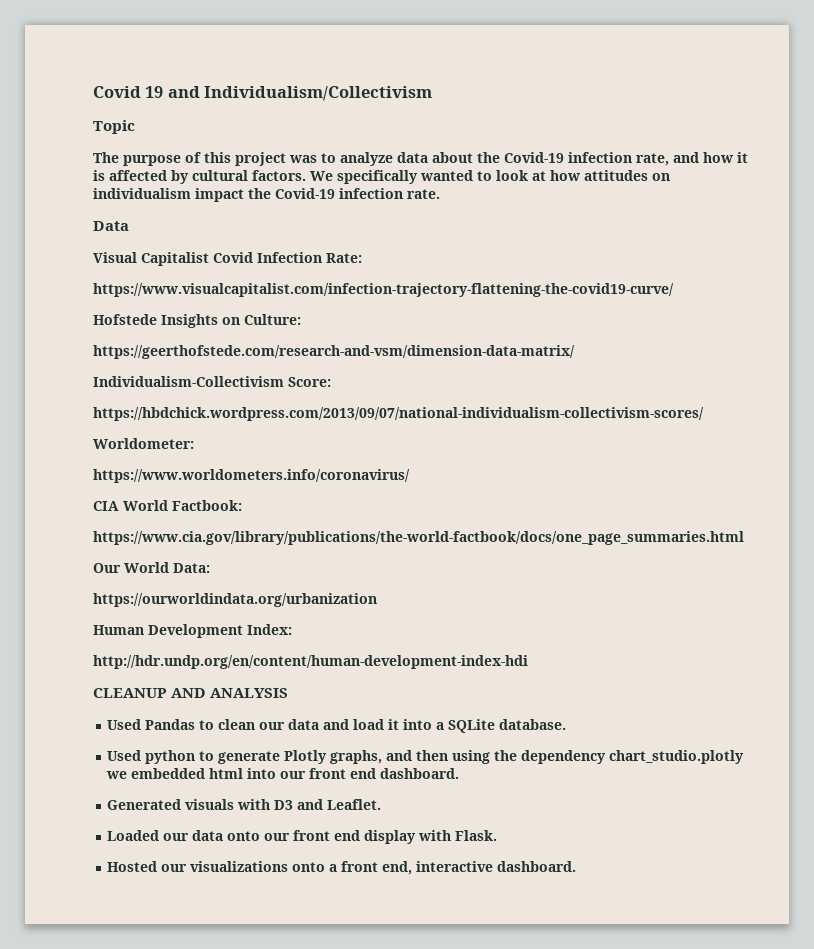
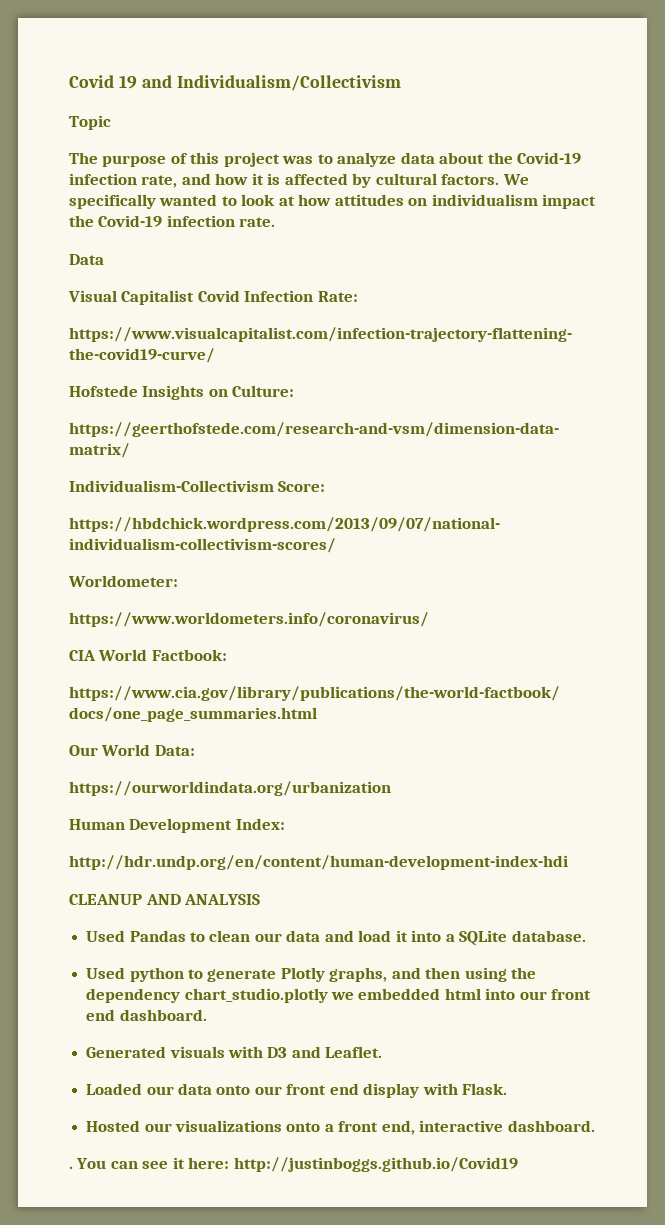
+ . You can see it here: http://justinboggs.github.io/Covid19

